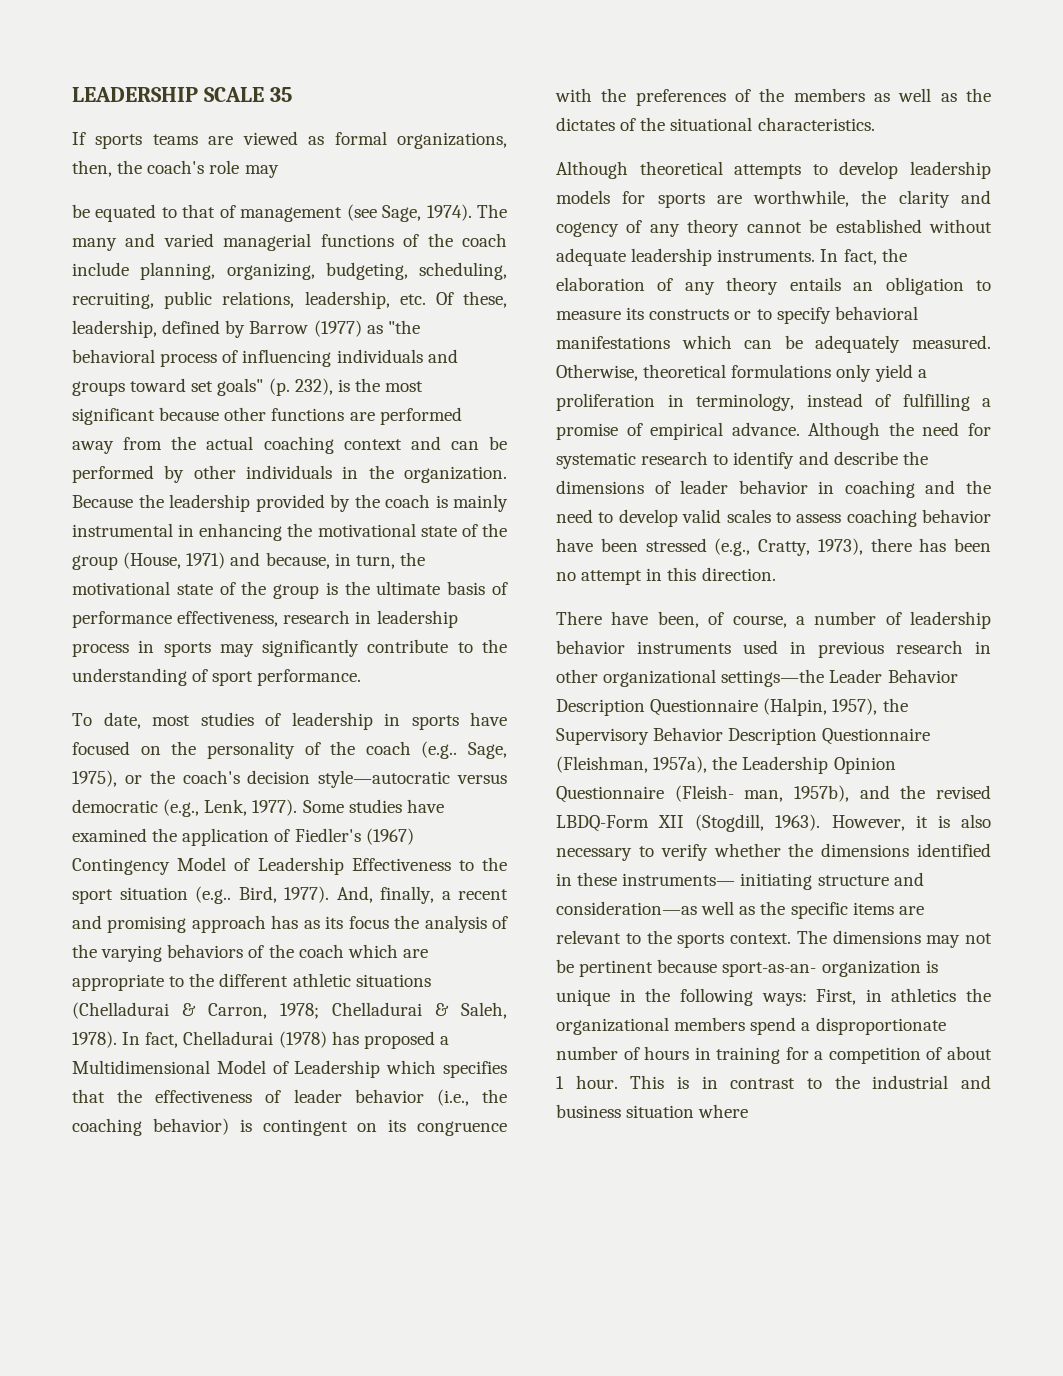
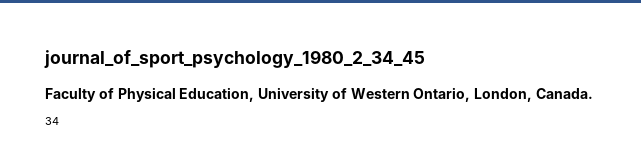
- LEADERSHIP SCALE 35
- If sports teams are viewed as formal organizations, then, the coach's role may
- be equated to that of management (see Sage, 1974). The many and varied managerial functions of the coach include planning, organizing, budgeting, scheduling, recruiting, public relations, leadership, etc. Of these, leadership, defined by Barrow (1977) as "the behavioral process of influencing individuals and groups toward set goals" (p. 232), is the most significant because other functions are performed away from the actual coaching context and can be performed by other individuals in the organization. Because the leadership provided by the coach is mainly instrumental in enhancing the motivational state of the group (House, 1971) and because, in turn, the motivational state of the group is the ultimate basis of performance effectiveness, research in leadership process in sports may significantly contribute to the understanding of sport performance.
- To date, most studies of leadership in sports have focused on the personality of the coach (e.g.. Sage, 1975), or the coach's decision style—autocratic versus democratic (e.g., Lenk, 1977). Some studies have examined the application of Fiedler's (1967) Contingency Model of Leadership Effectiveness to the sport situation (e.g.. Bird, 1977). And, finally, a recent and promising approach has as its focus the analysis of the varying behaviors of the coach which are appropriate to the different athletic situations (Chelladurai & Carron, 1978; Chelladurai & Saleh, 1978). In fact, Chelladurai (1978) has proposed a Multidimensional Model of Leadership which specifies that the effectiveness of leader behavior (i.e., the coaching behavior) is contingent on its congruence with the preferences of the members as well as the dictates of the situational characteristics.
- Although theoretical attempts to develop leadership models for sports are worthwhile, the clarity and cogency of any theory cannot be established without adequate leadership instruments. In fact, the elaboration of any theory entails an obligation to measure its constructs or to specify behavioral manifestations which can be adequately measured. Otherwise, theoretical formulations only yield a proliferation in terminology, instead of fulfilling a promise of empirical advance. Although the need for systematic research to identify and describe the dimensions of leader behavior in coaching and the need to develop valid scales to assess coaching behavior have been stressed (e.g., Cratty, 1973), there has been no attempt in this direction.
- There have been, of course, a number of leadership behavior instruments used in previous research in other organizational settings—the Leader Behavior Description Questionnaire (Halpin, 1957), the Supervisory Behavior Description Questionnaire (Fleishman, 1957a), the Leadership Opinion Questionnaire (Fleish- man, 1957b), and the revised LBDQ-Form XII (Stogdill, 1963). However, it is also necessary to verify whether the dimensions identified in these instruments— initiating structure and consideration—as well as the specific items are relevant to the sports context. The dimensions may not be pertinent because sport-as-an- organization is unique in the following ways: First, in athletics the organizational members spend a disproportionate number of hours in training for a competition of about 1 hour. This is in contrast to the industrial and business situation where
+ journal_of_sport_psychology_1980_2_34_45
+ Faculty of Physical Education, University of Western Ontario, London, Canada.
+ 34

